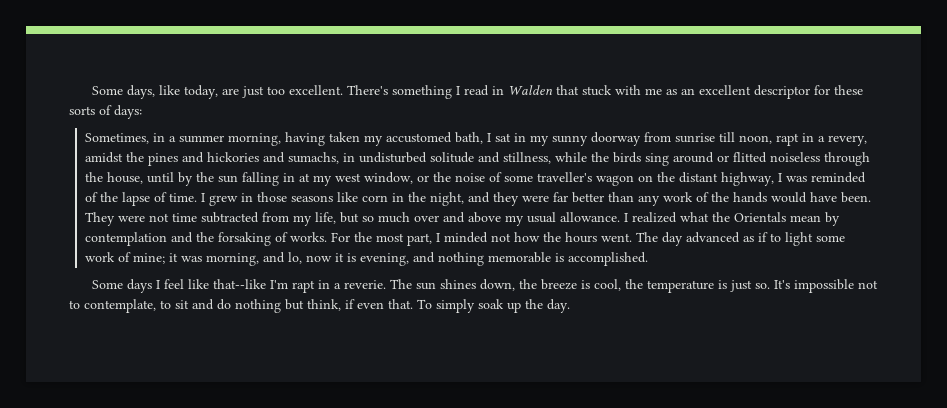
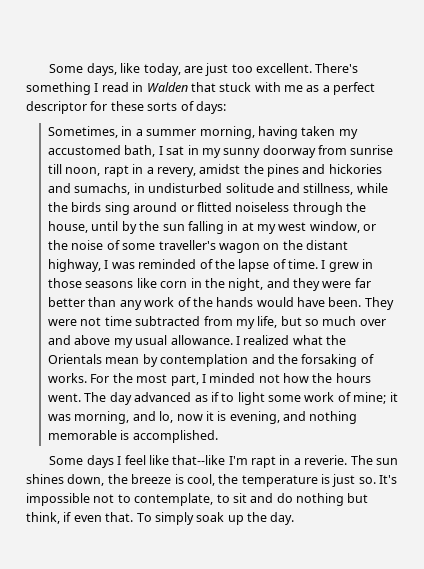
- There's something I read in Walden that stuck with me as an excellent descriptor for these sorts of days:
+ There's something I read in Walden that stuck with me as a perfect descriptor for these sorts of days:

